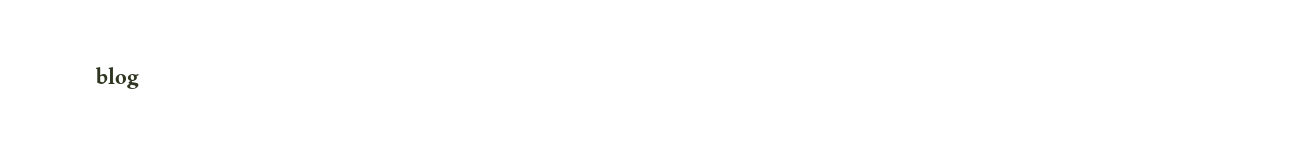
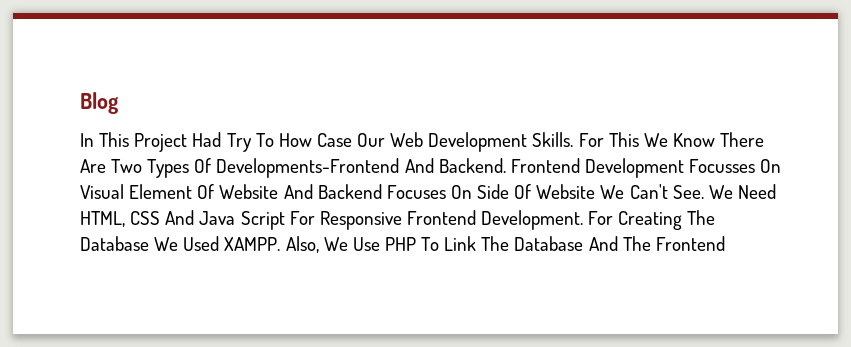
- blog
+ Blog
+ In This Project Had Try To How Case Our Web Development Skills. For This We Know There Are Two Types Of Developments-Frontend And Backend. Frontend Development Focusses On Visual Element Of Website And Backend Focuses On Side Of Website We Can't See. We Need HTML, CSS And Java Script For Responsive Frontend Development. For Creating The Database We Used XAMPP. Also, We Use PHP To Link The Database And The Frontend

